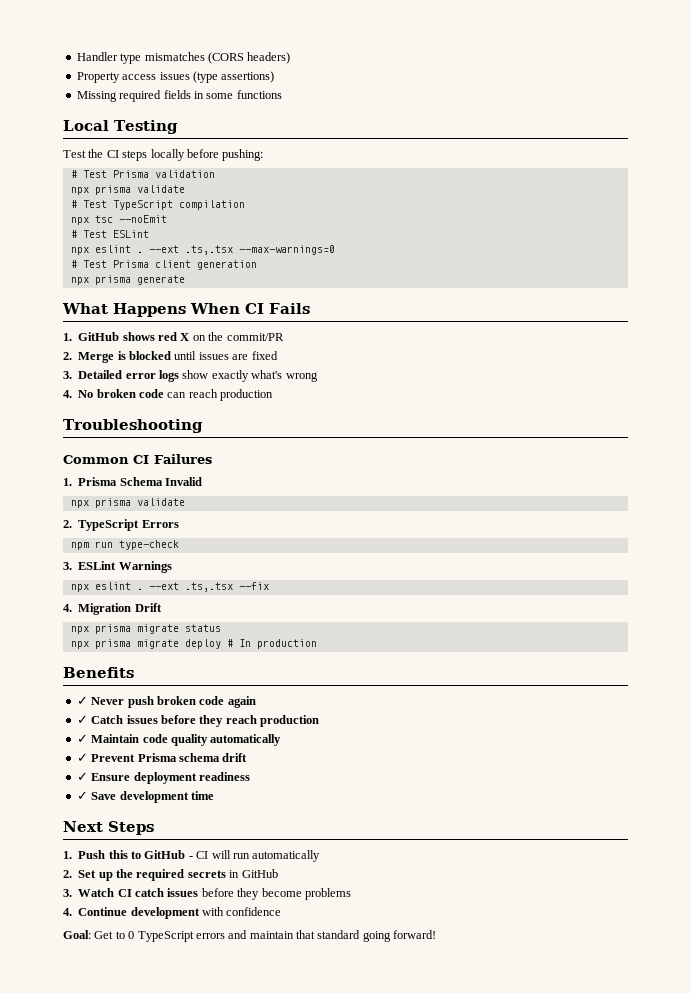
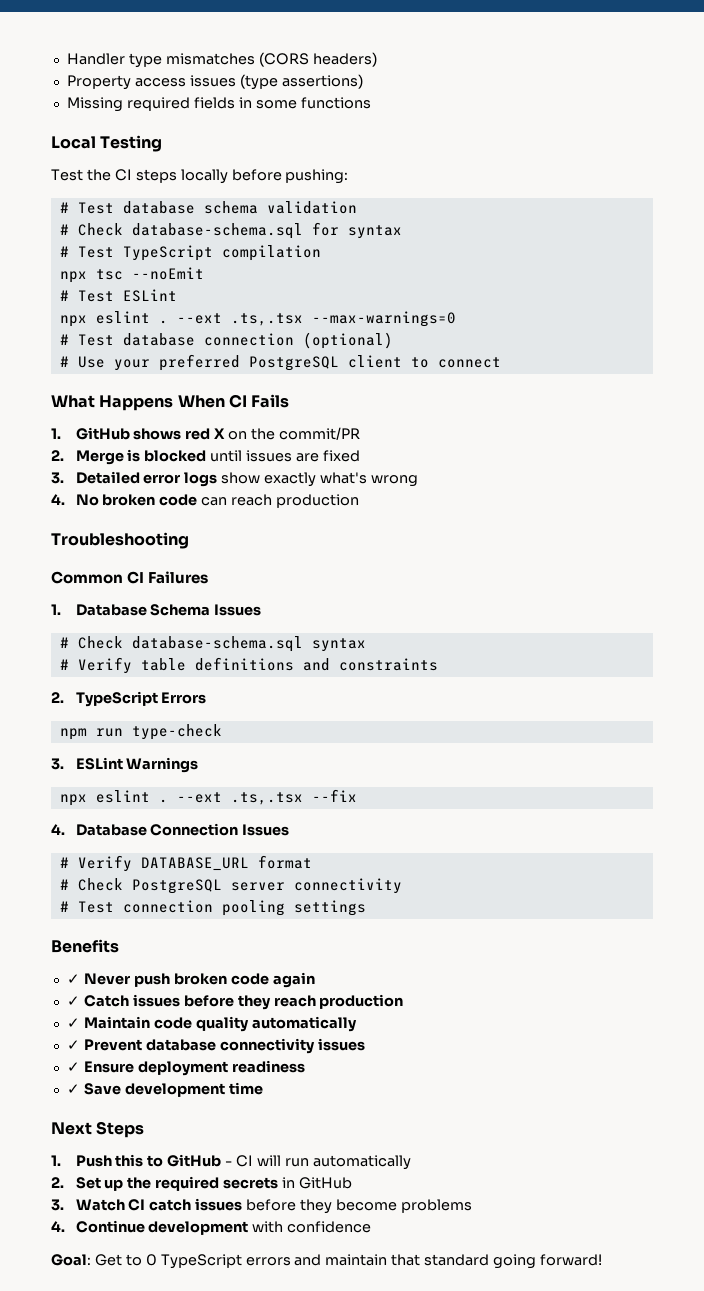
- # Test Prisma validation
- npx prisma validate
+ # Test database schema validation
+ # Check database-schema.sql for syntax
- # Test Prisma client generation
- npx prisma generate
+ # Test database connection (optional)
+ # Use your preferred PostgreSQL client to connect
- 1. Prisma Schema Invalid
- npx prisma validate
+ 1. Database Schema Issues
+ # Check database-schema.sql syntax
+ # Verify table definitions and constraints
- 4. Migration Drift
- npx prisma migrate status
- npx prisma migrate deploy # In production
+ 4. Database Connection Issues
+ # Verify DATABASE_URL format
+ # Check PostgreSQL server connectivity
+ # Test connection pooling settings
- ✓ Prevent Prisma schema drift
+ ✓ Prevent database connectivity issues

